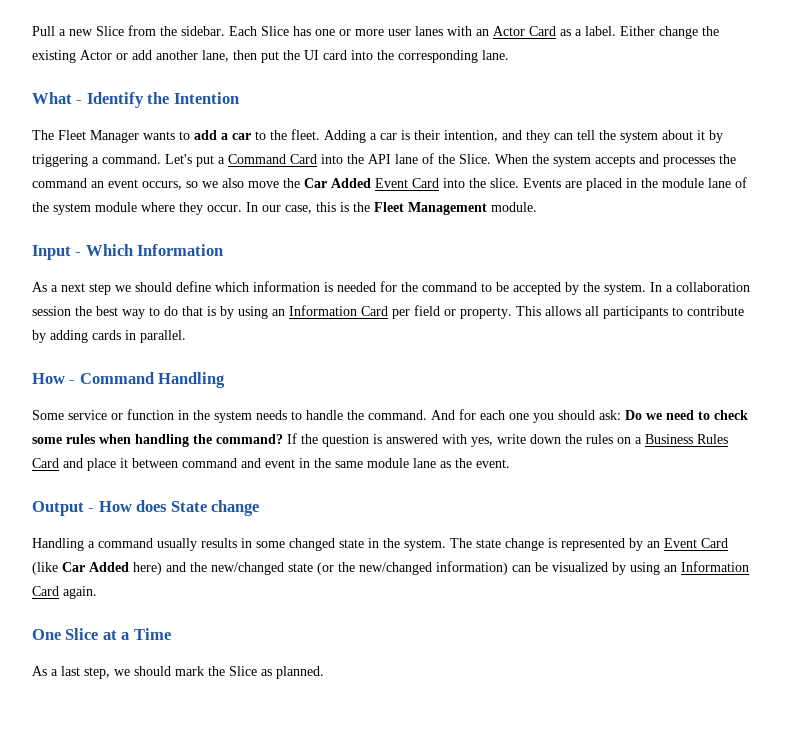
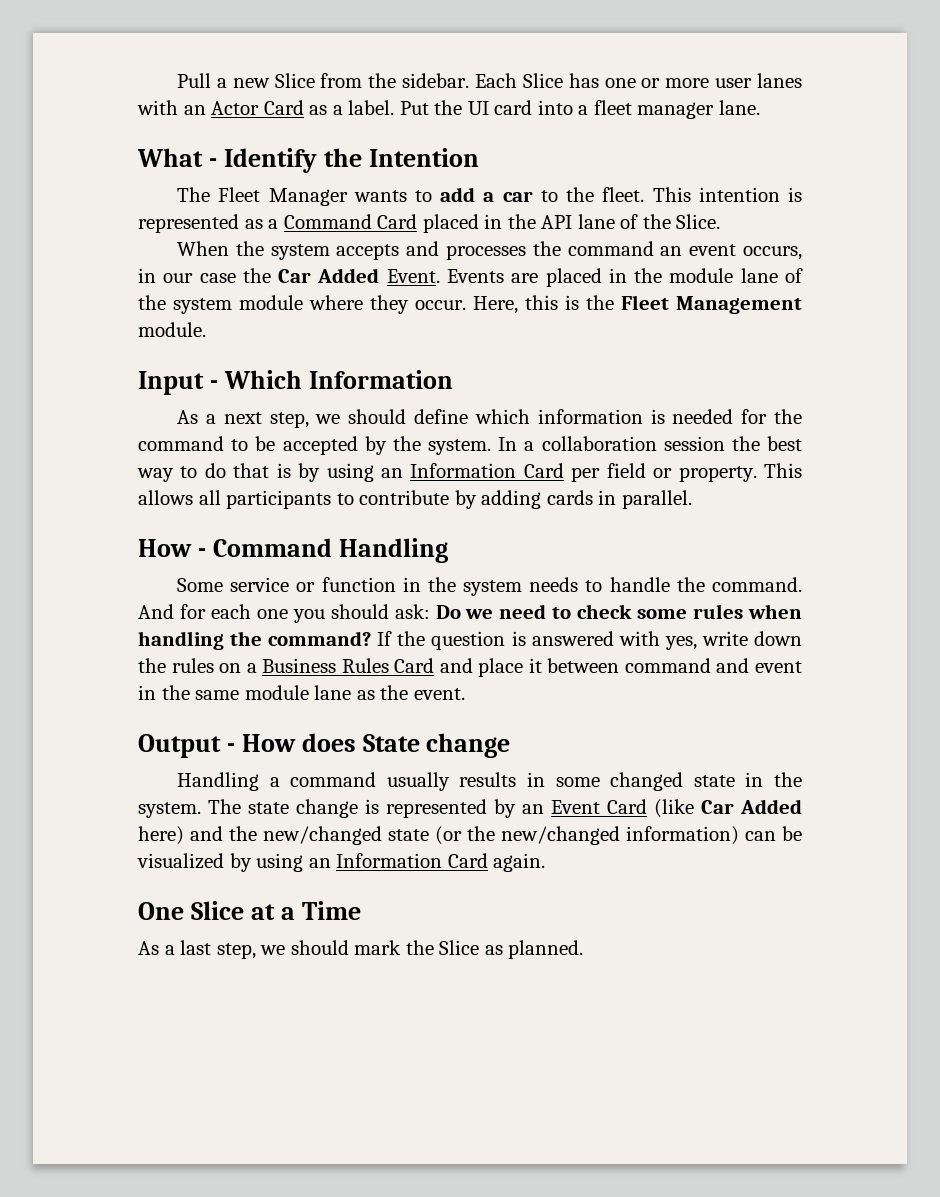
- Either change the existing Actor or add another lane, then put the UI card into the corresponding lane.
+ Put the UI card into a fleet manager lane.
- Adding a car is their intention, and they can tell the system about it by triggering a command. Let's put a Command Card into the API lane of the Slice. When the system accepts and processes the command an event occurs, so we also move the Car Added Event Card into the slice.
+ This intention is represented as a Command Card placed in the API lane of the Slice.
+ When the system accepts and processes the command an event occurs, in our case the Car Added Event.
- In our case, this is the Fleet Management module.
+ Here, this is the Fleet Management module.
- As a next step we should define which information is needed for the command to be accepted by the system.
+ As a next step, we should define which information is needed for the command to be accepted by the system.

